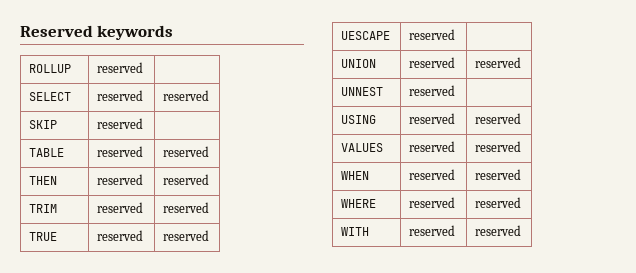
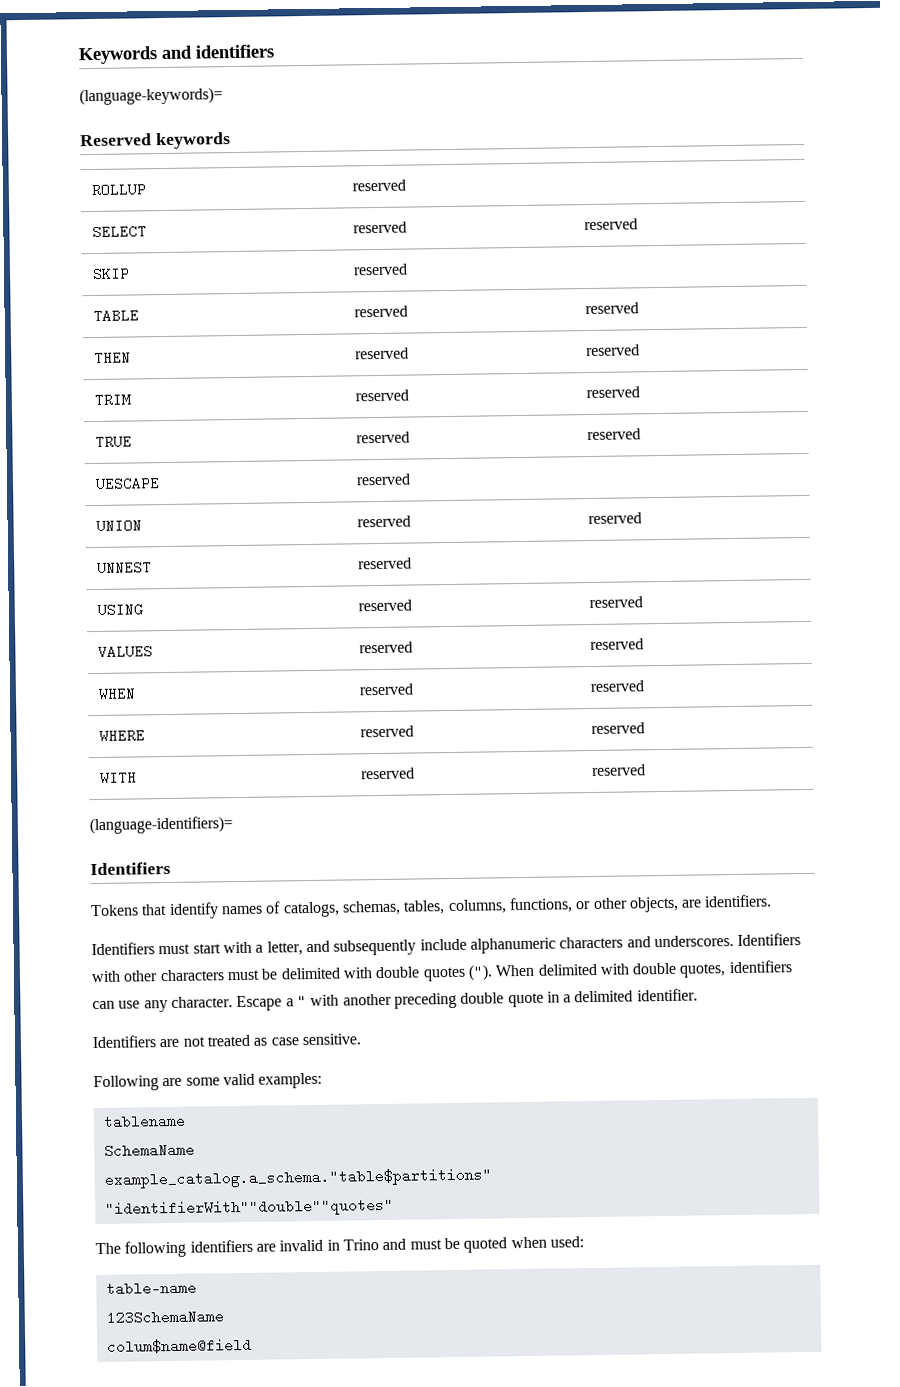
+ Keywords and identifiers
+ (language-keywords)=
+ (language-identifiers)=
+ Identifiers
+ Tokens that identify names of catalogs, schemas, tables, columns, functions, or other objects, are identifiers.
+ Identifiers must start with a letter, and subsequently include alphanumeric characters and underscores. Identifiers with other characters must be delimited with double quotes ("). When delimited with double quotes, identifiers can use any character. Escape a " with another preceding double quote in a delimited identifier.
+ Identifiers are not treated as case sensitive.
+ Following are some valid examples:
+ tablename
+ SchemaName
+ example_catalog.a_schema."table$partitions"
+ "identifierWith""double""quotes"
+ The following identifiers are invalid in Trino and must be quoted when used:
+ table-name
+ 123SchemaName
+ colum$name@field

